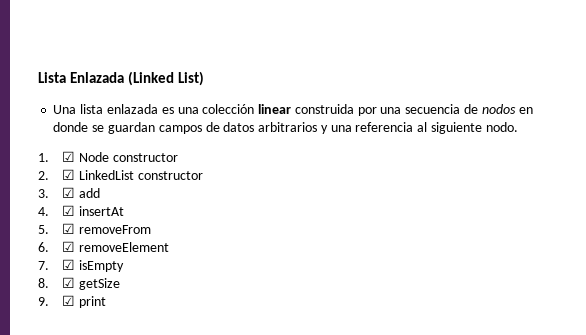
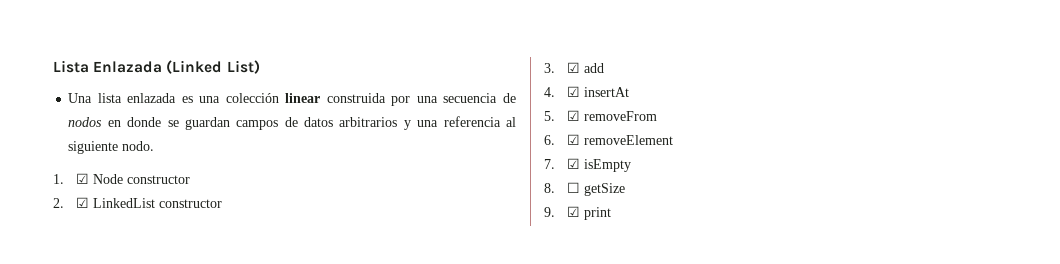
- 8. ☑ getSize
+ 8. ☐ getSize

